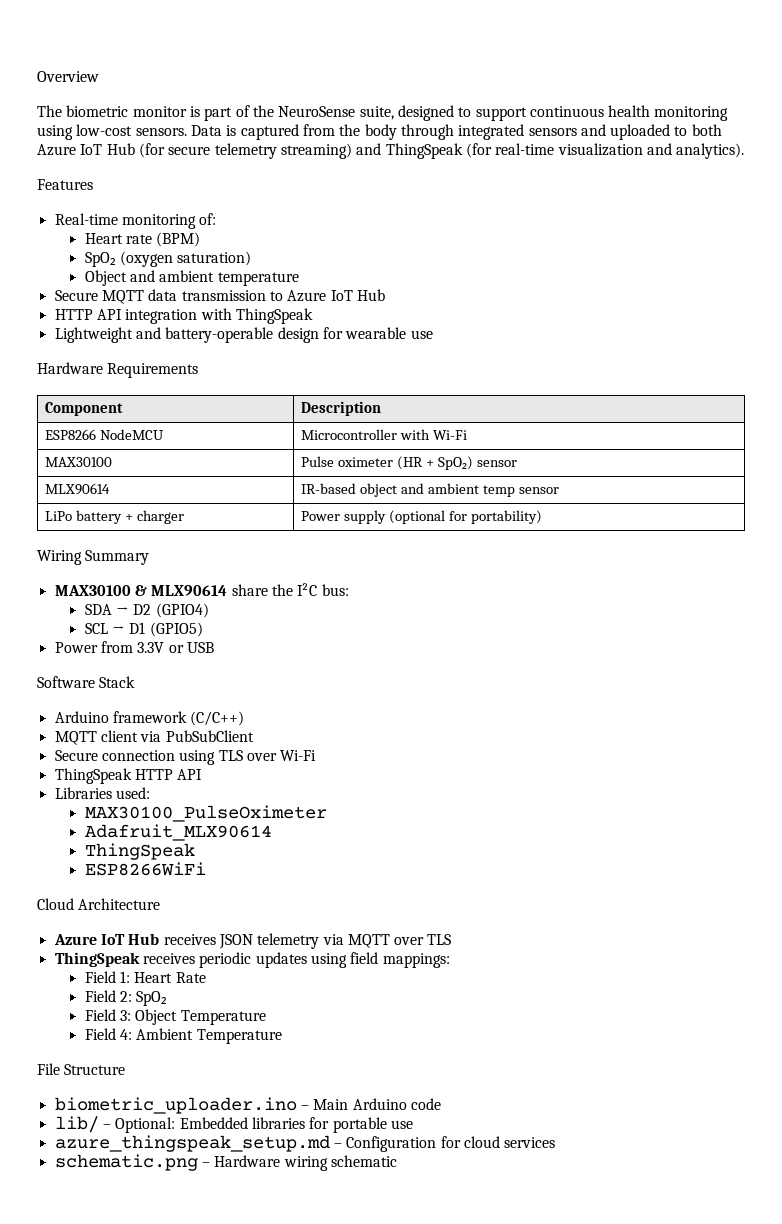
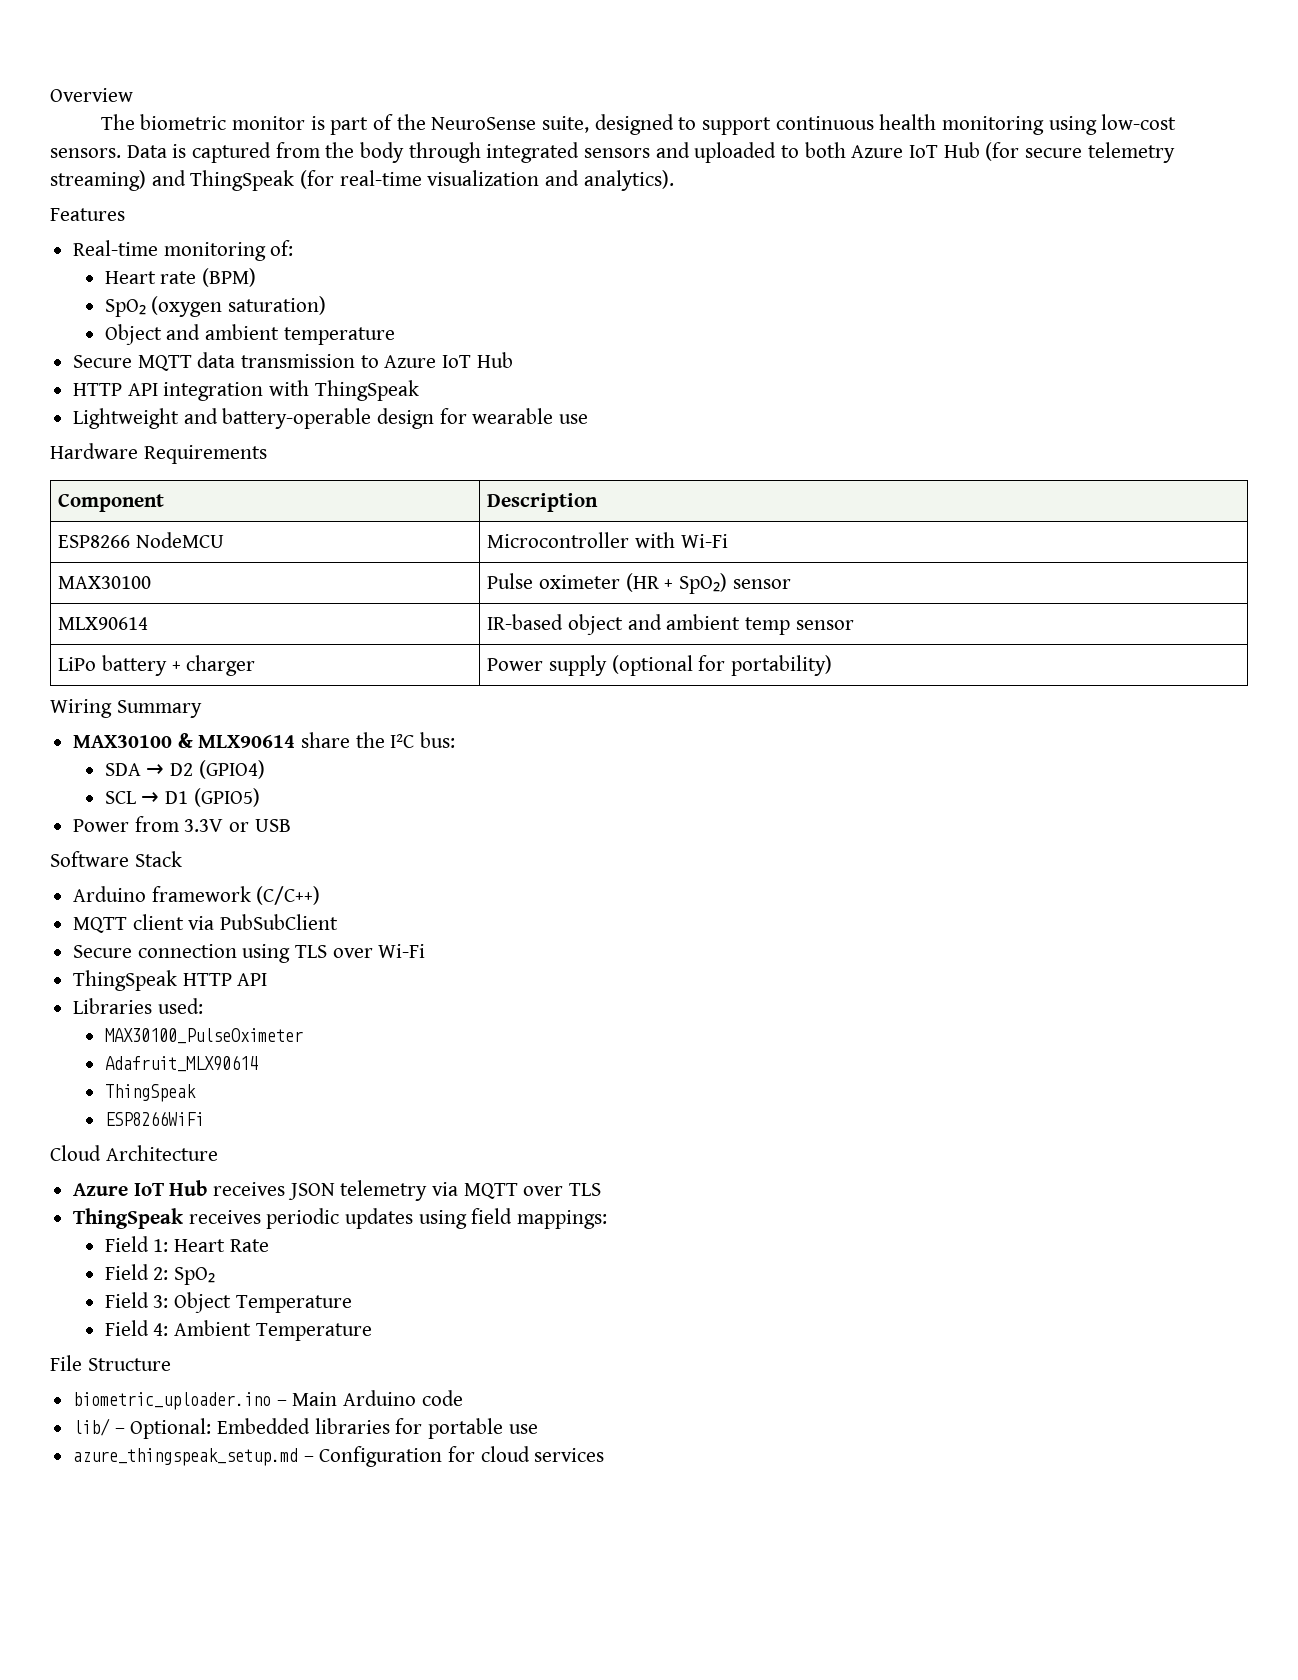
- schematic.png – Hardware wiring schematic

